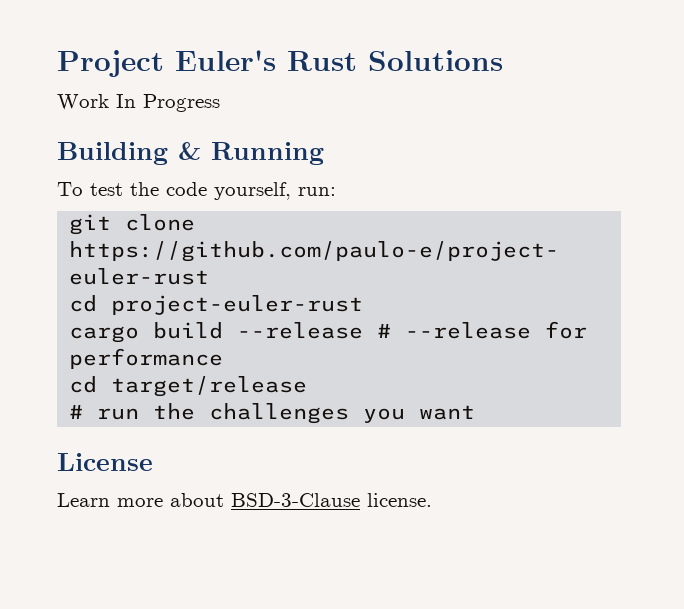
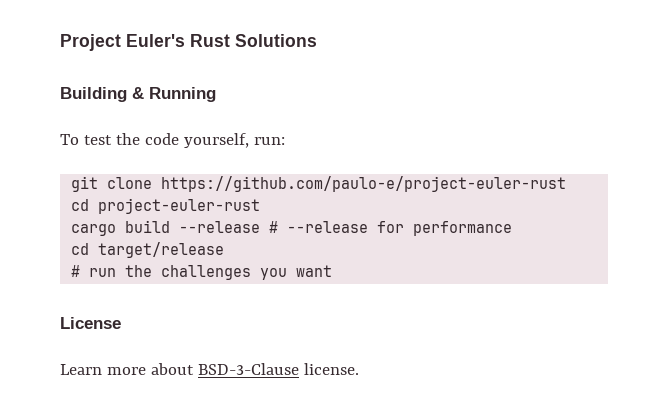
- Work In Progress

